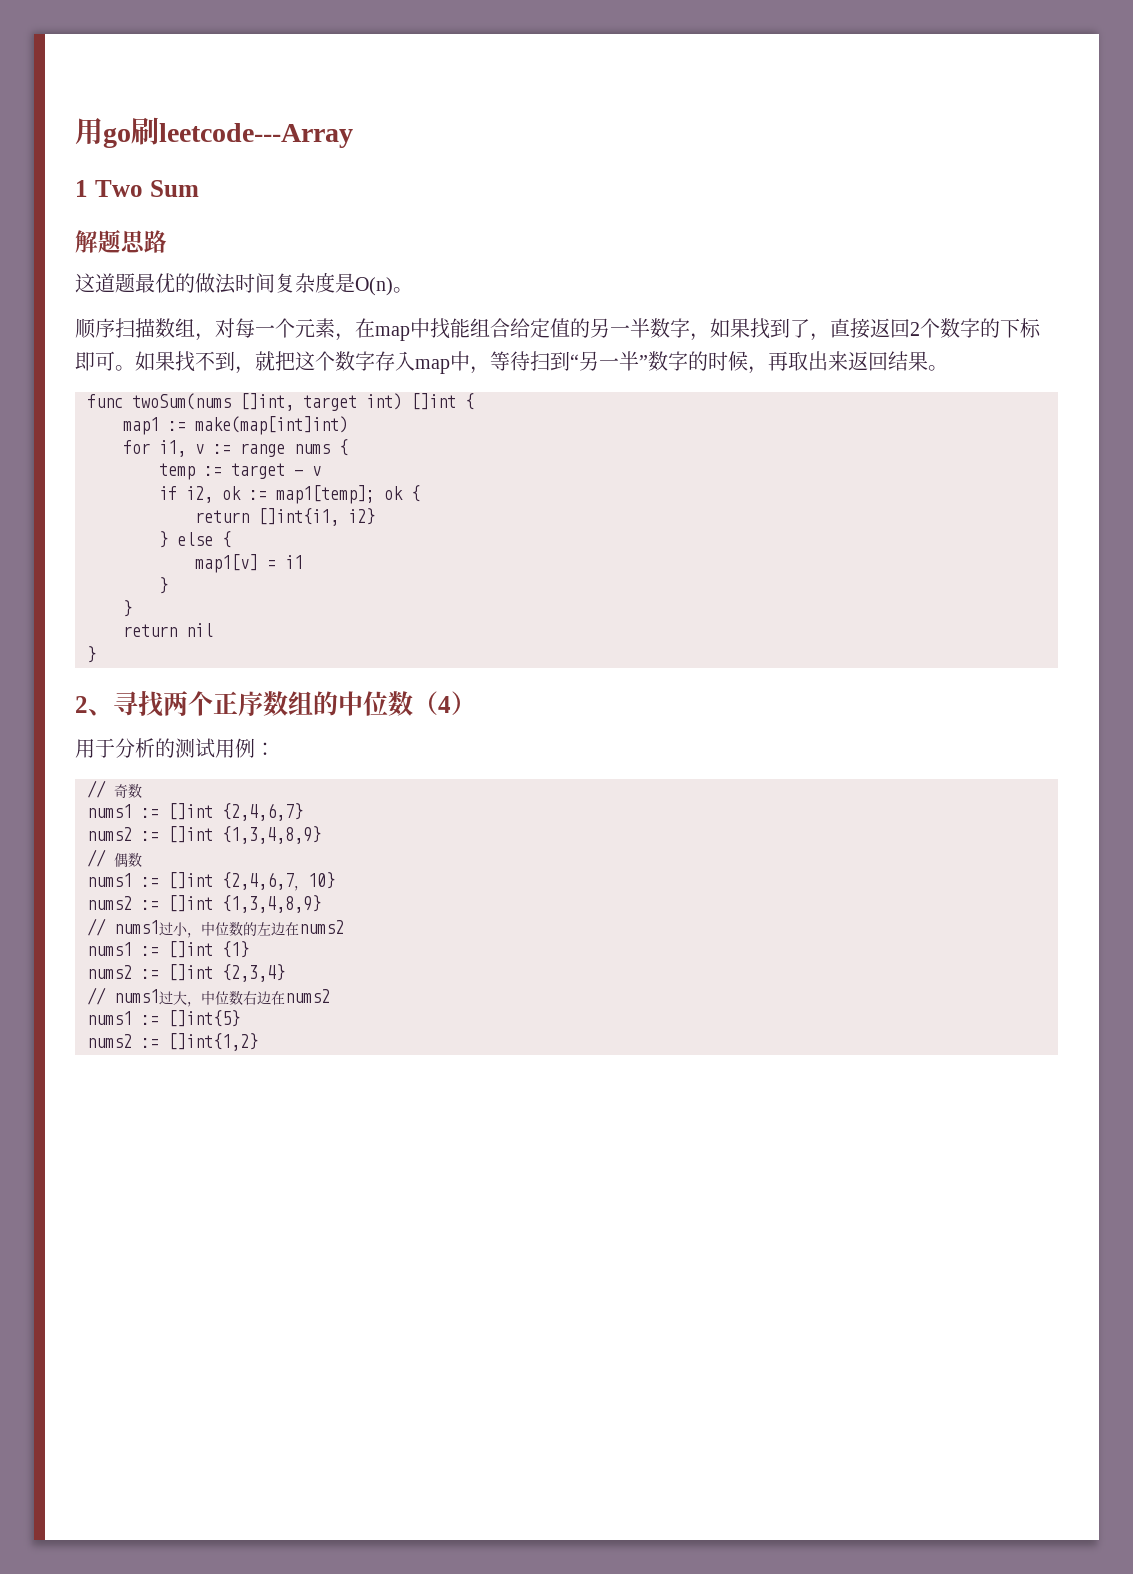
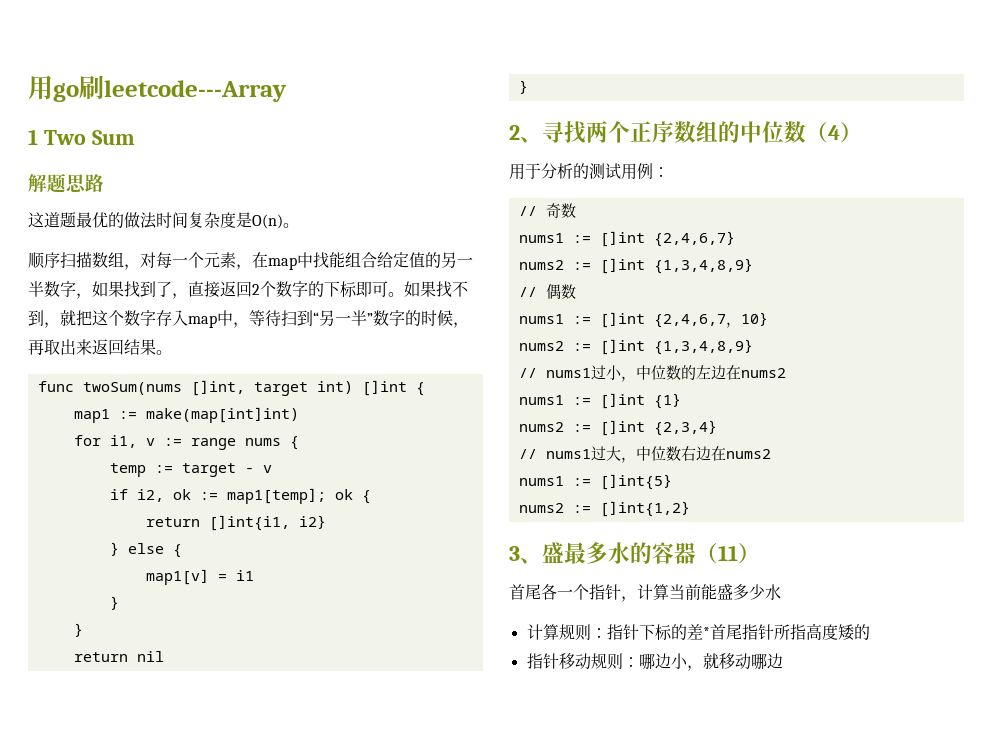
+ 3、盛最多水的容器（11）
+ 首尾各一个指针，计算当前能盛多少水
+ 计算规则：指针下标的差*首尾指针所指高度矮的
+ 指针移动规则：哪边小，就移动哪边

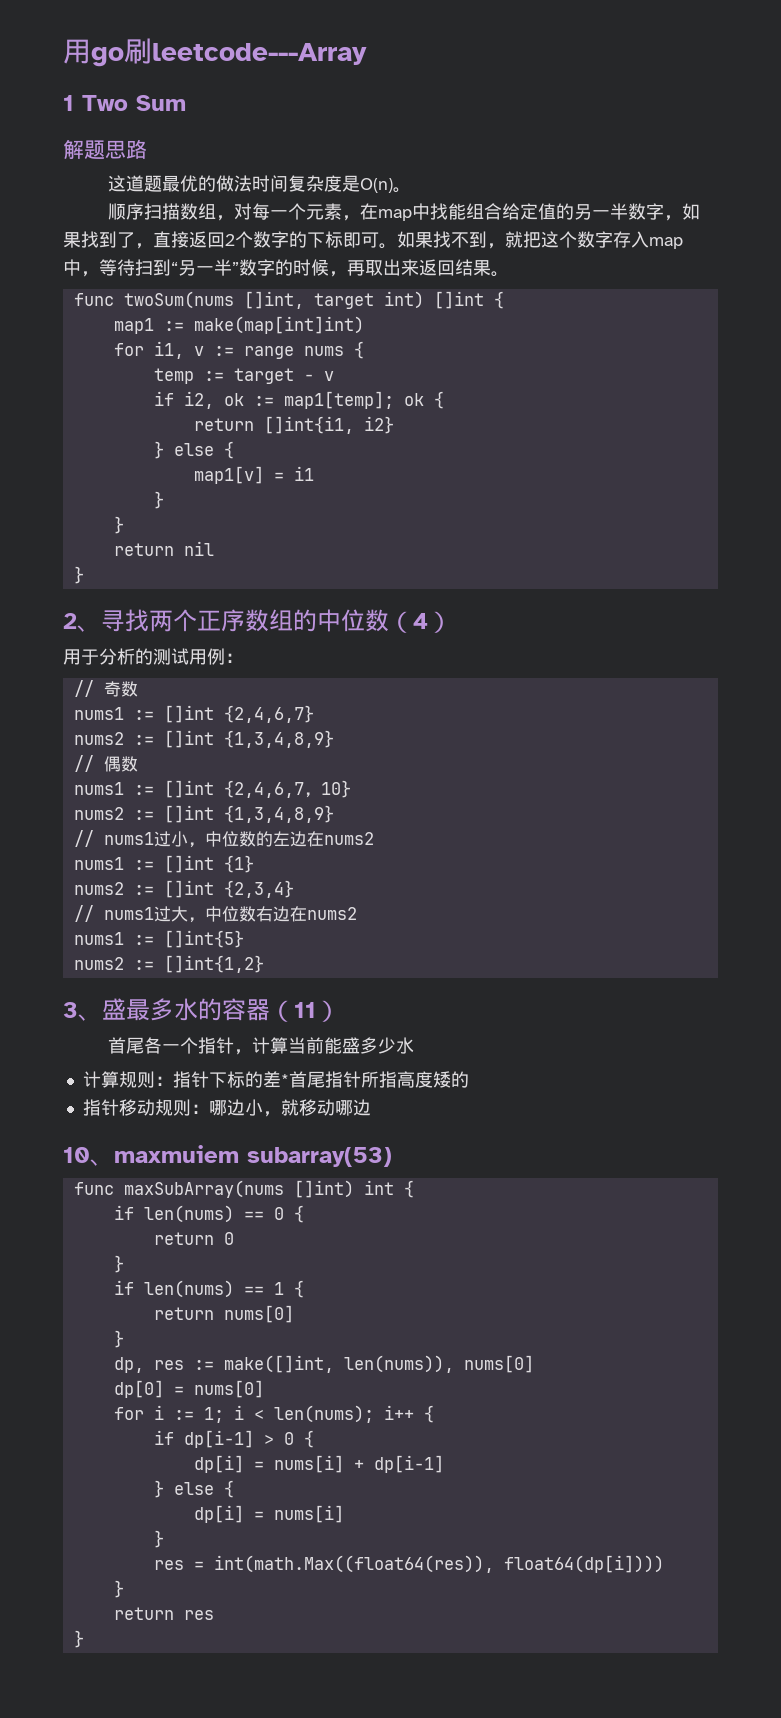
+ 10、maxmuiem subarray(53)
+ func maxSubArray(nums []int) int {
+ if len(nums) == 0 {
+ return 0
+ }
+ if len(nums) == 1 {
+ return nums[0]
+ }
+ dp, res := make([]int, len(nums)), nums[0]
+ dp[0] = nums[0]
+ for i := 1; i < len(nums); i++ {
+ if dp[i-1] > 0 {
+ dp[i] = nums[i] + dp[i-1]
+ } else {
+ dp[i] = nums[i]
+ }
+ res = int(math.Max((float64(res)), float64(dp[i])))
+ }
+ return res
+ }

